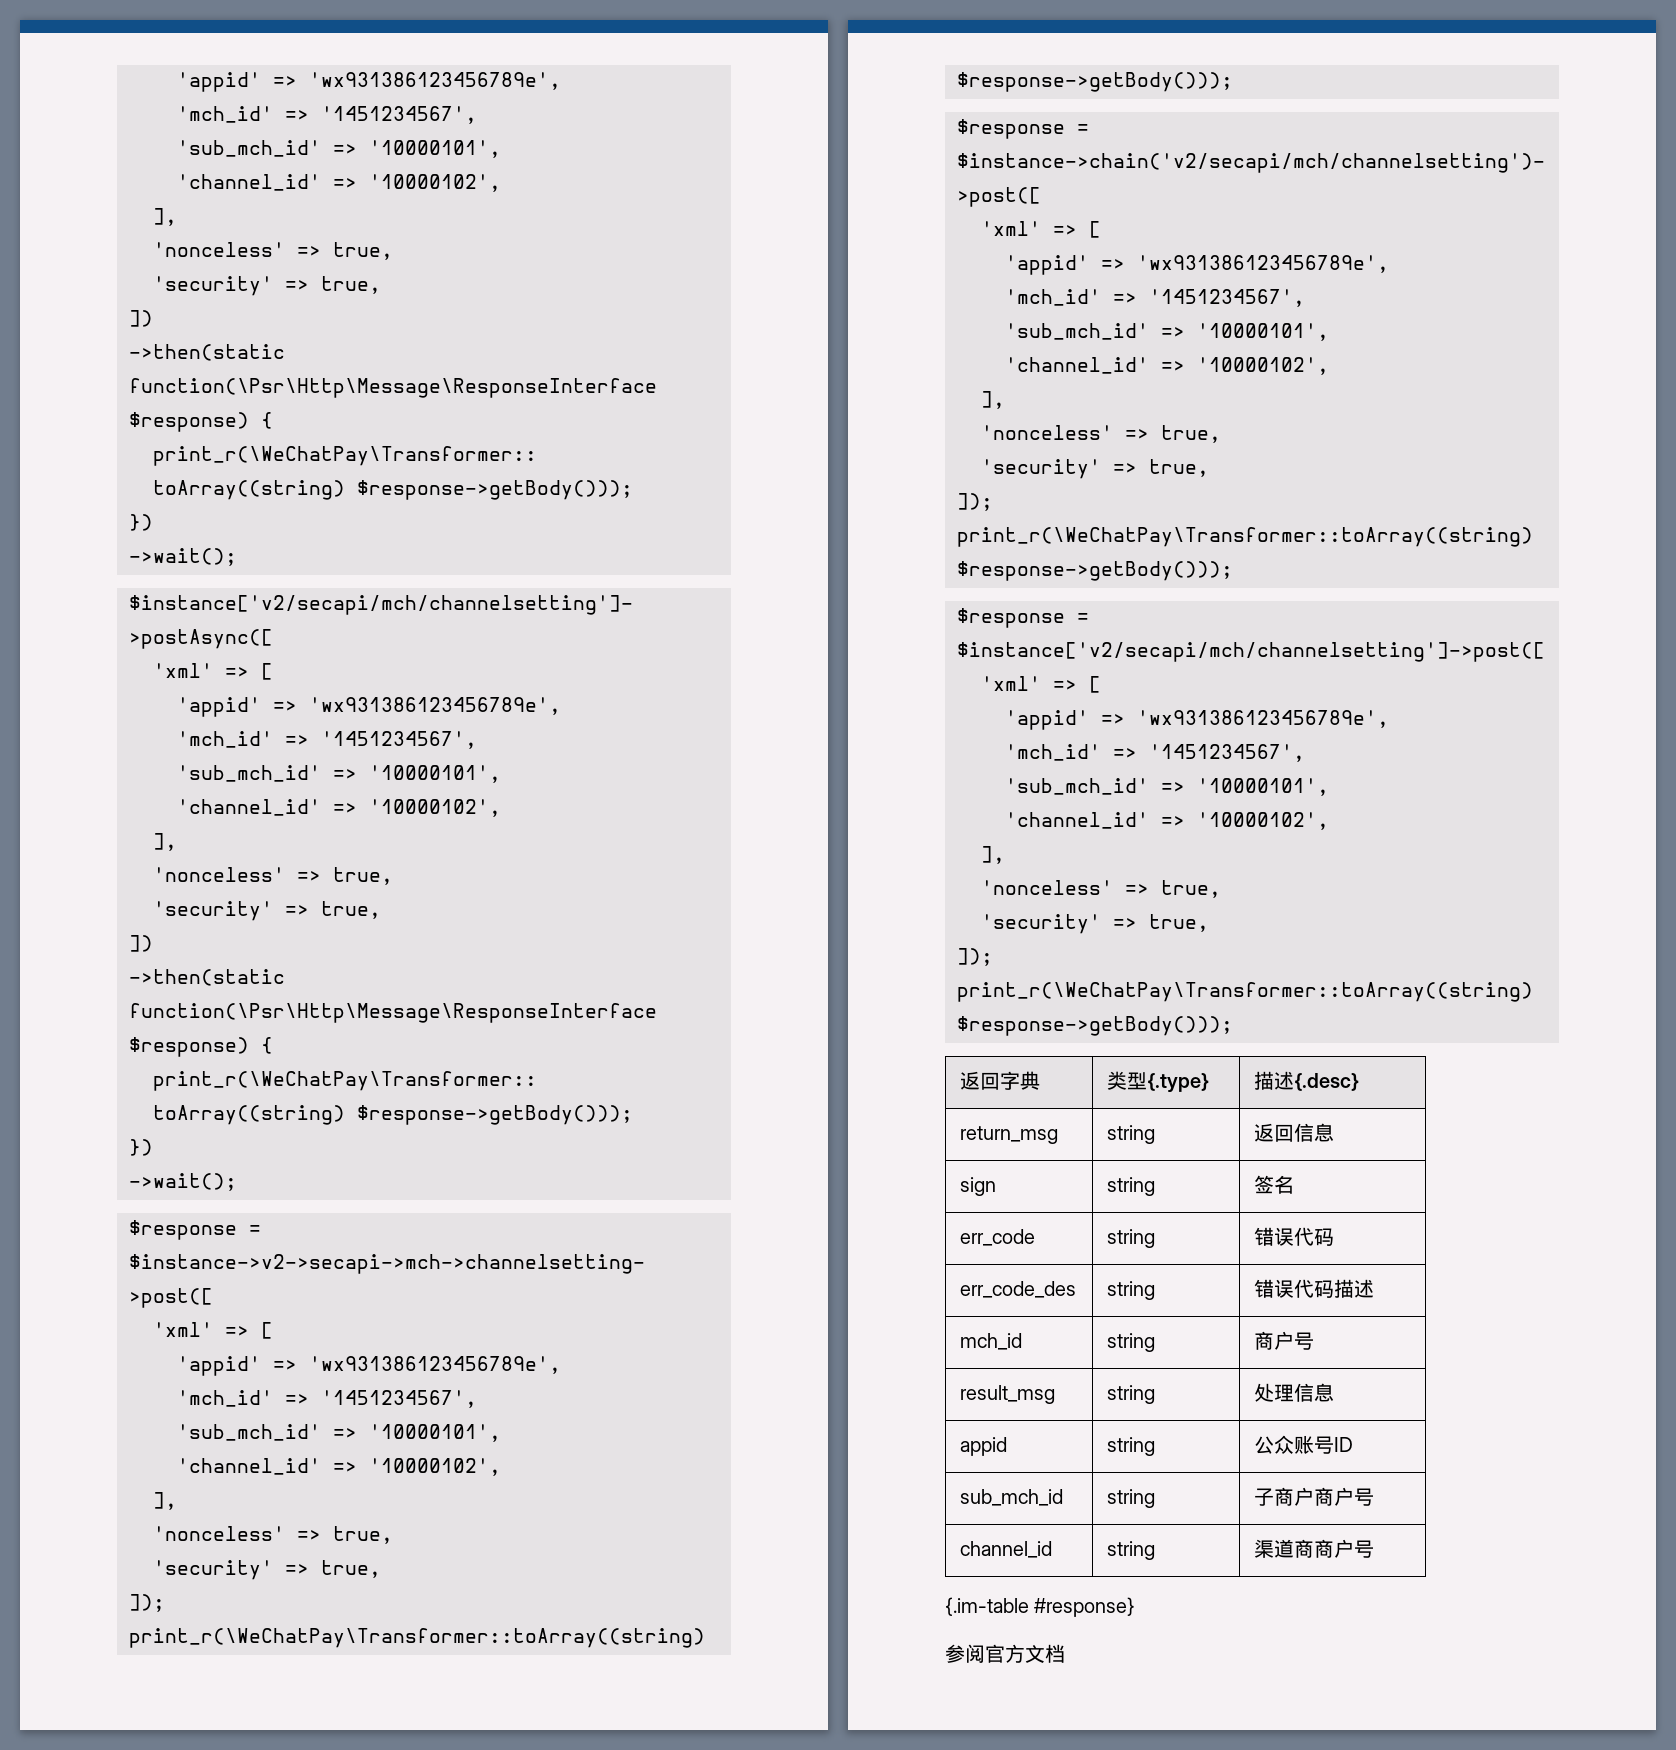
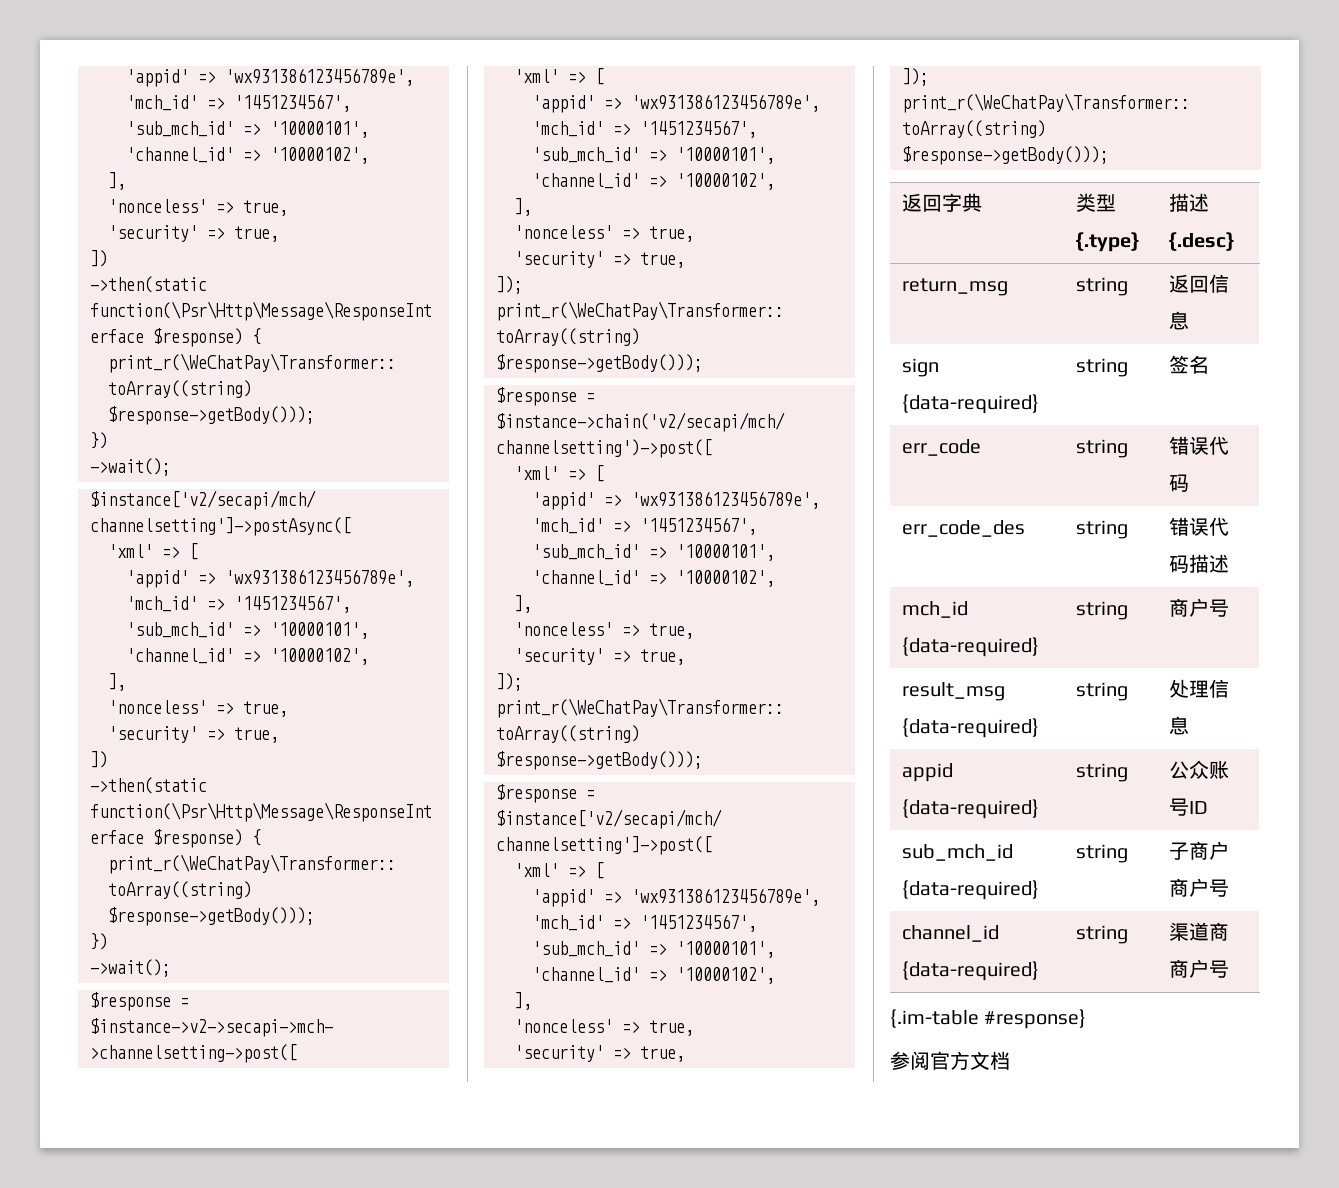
- sign | string | 签名
+ sign {data-required} | string | 签名
- mch_id | string | 商户号
+ mch_id {data-required} | string | 商户号
- result_msg | string | 处理信息
+ result_msg {data-required} | string | 处理信息
- appid | string | 公众账号ID
+ appid {data-required} | string | 公众账号ID
- sub_mch_id | string | 子商户商户号
+ sub_mch_id {data-required} | string | 子商户商户号
- channel_id | string | 渠道商商户号
+ channel_id {data-required} | string | 渠道商商户号

